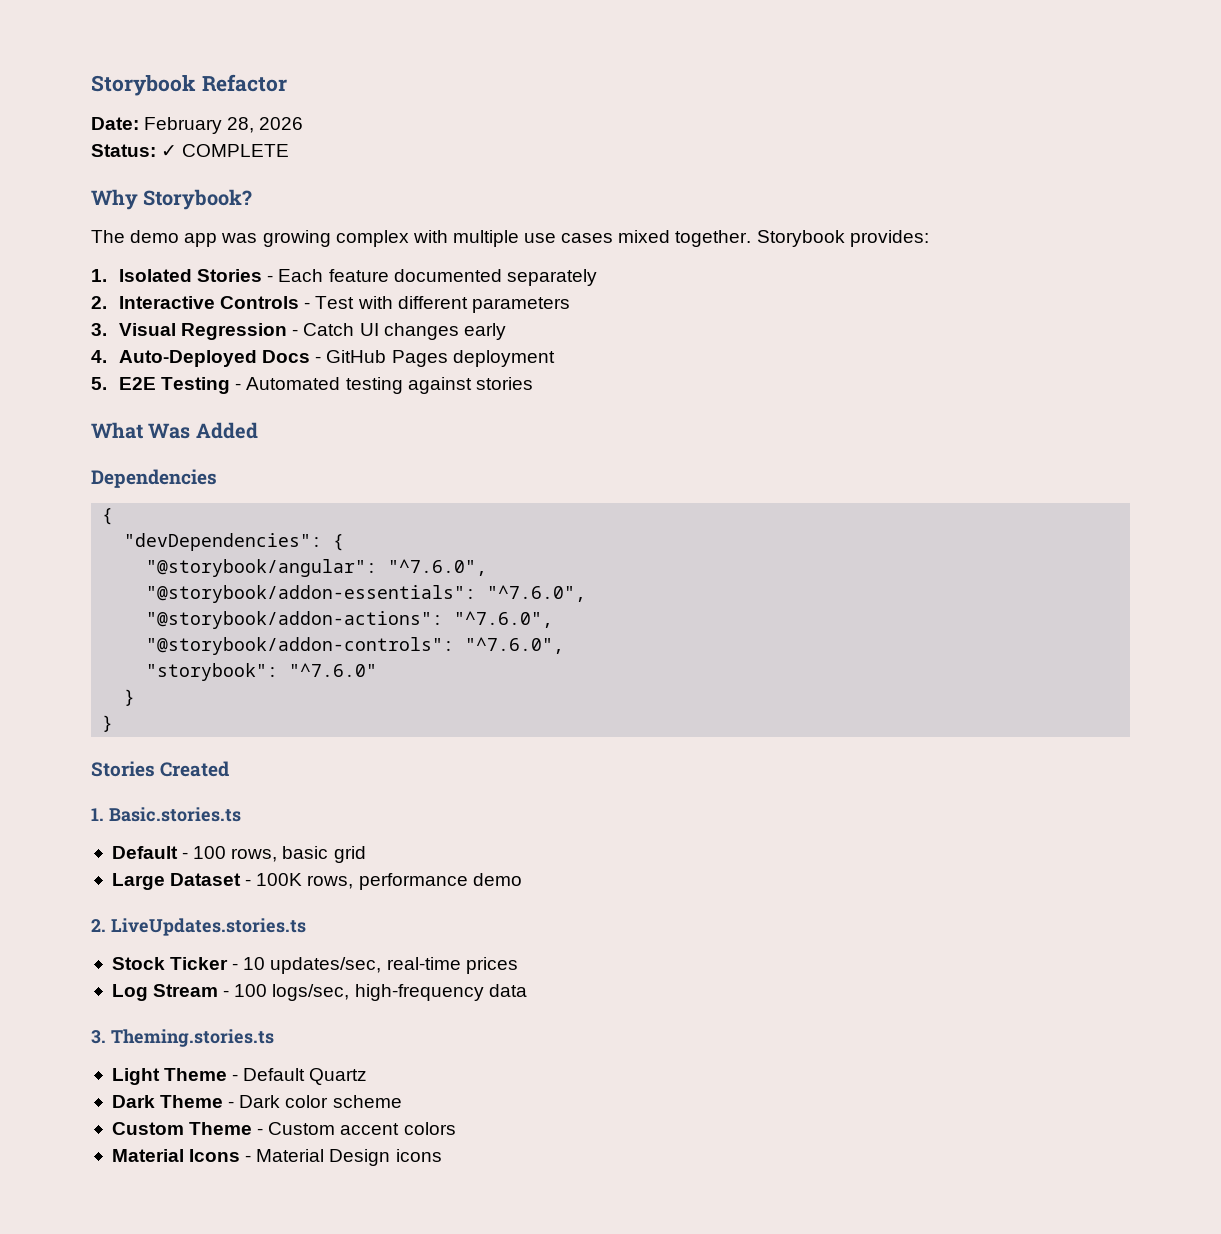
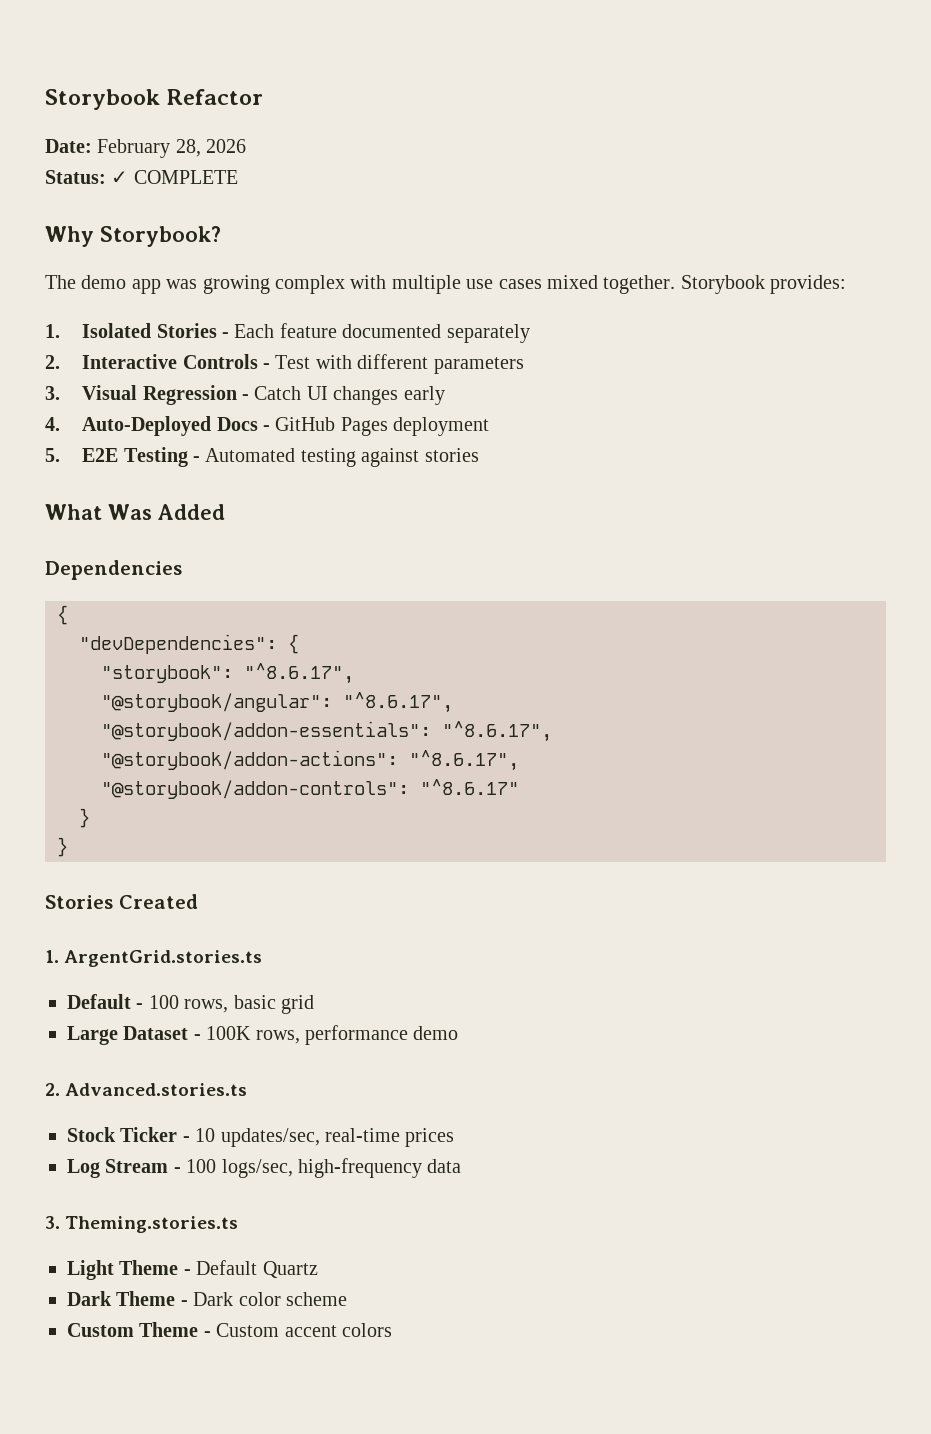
+ "storybook": "^8.6.17",
- "@storybook/angular": "^7.6.0",
+ "@storybook/angular": "^8.6.17",
- "@storybook/addon-essentials": "^7.6.0",
+ "@storybook/addon-essentials": "^8.6.17",
- "@storybook/addon-actions": "^7.6.0",
+ "@storybook/addon-actions": "^8.6.17",
- "@storybook/addon-controls": "^7.6.0",
- "storybook": "^7.6.0"
+ "@storybook/addon-controls": "^8.6.17"
- 1. Basic.stories.ts
+ 1. ArgentGrid.stories.ts
- 2. LiveUpdates.stories.ts
+ 2. Advanced.stories.ts
- Material Icons - Material Design icons

